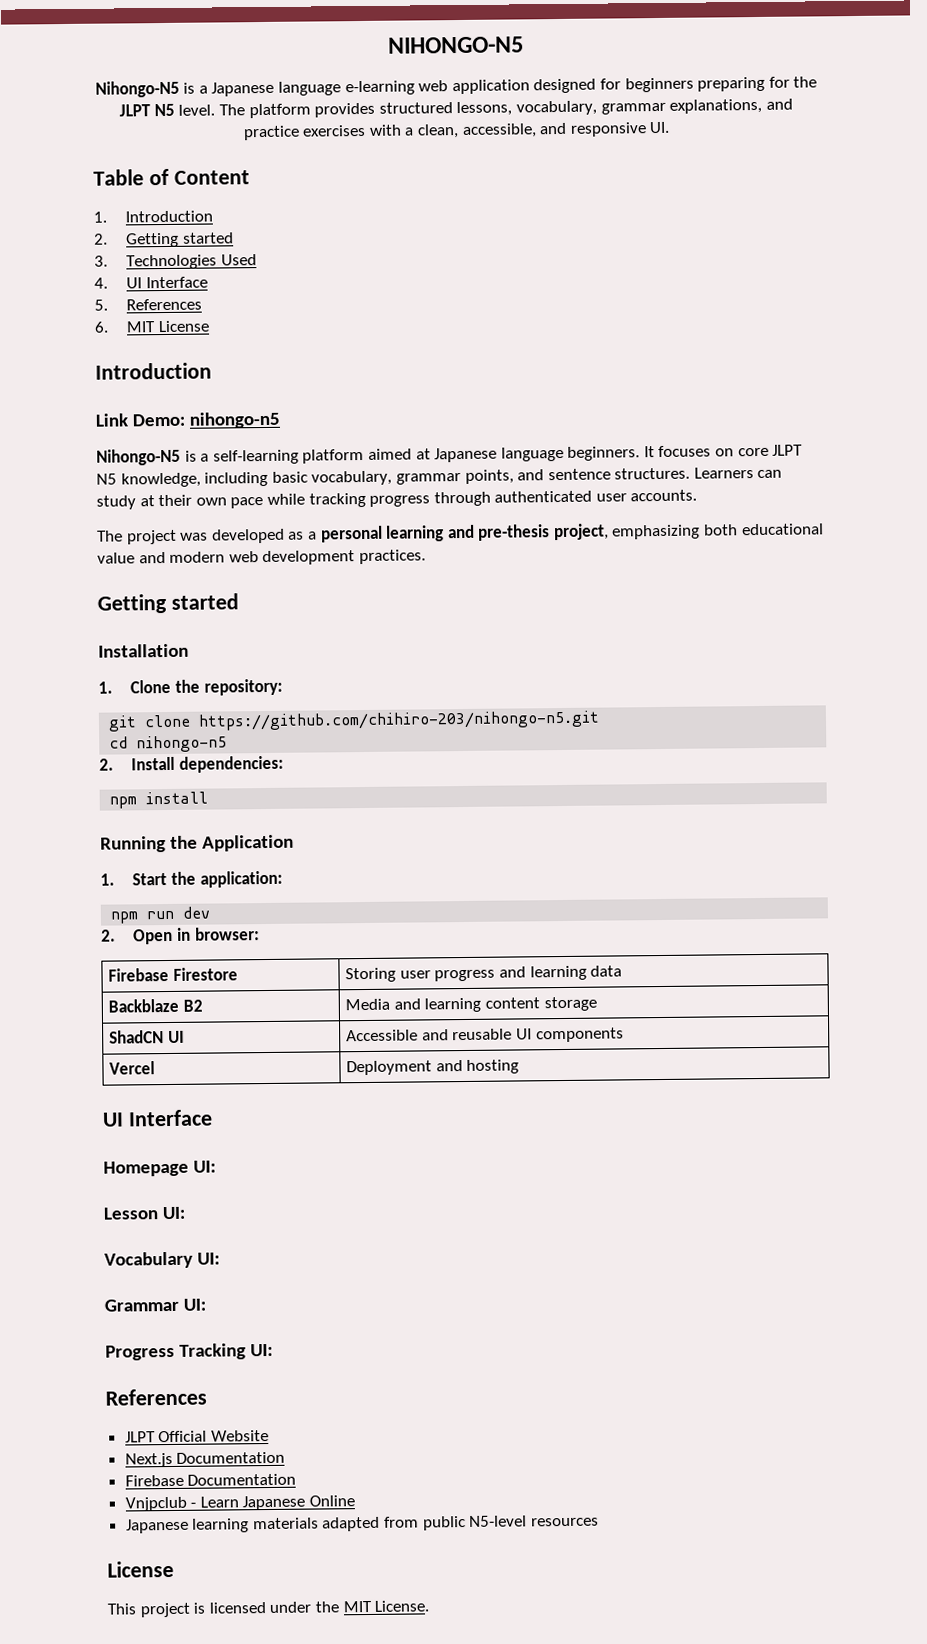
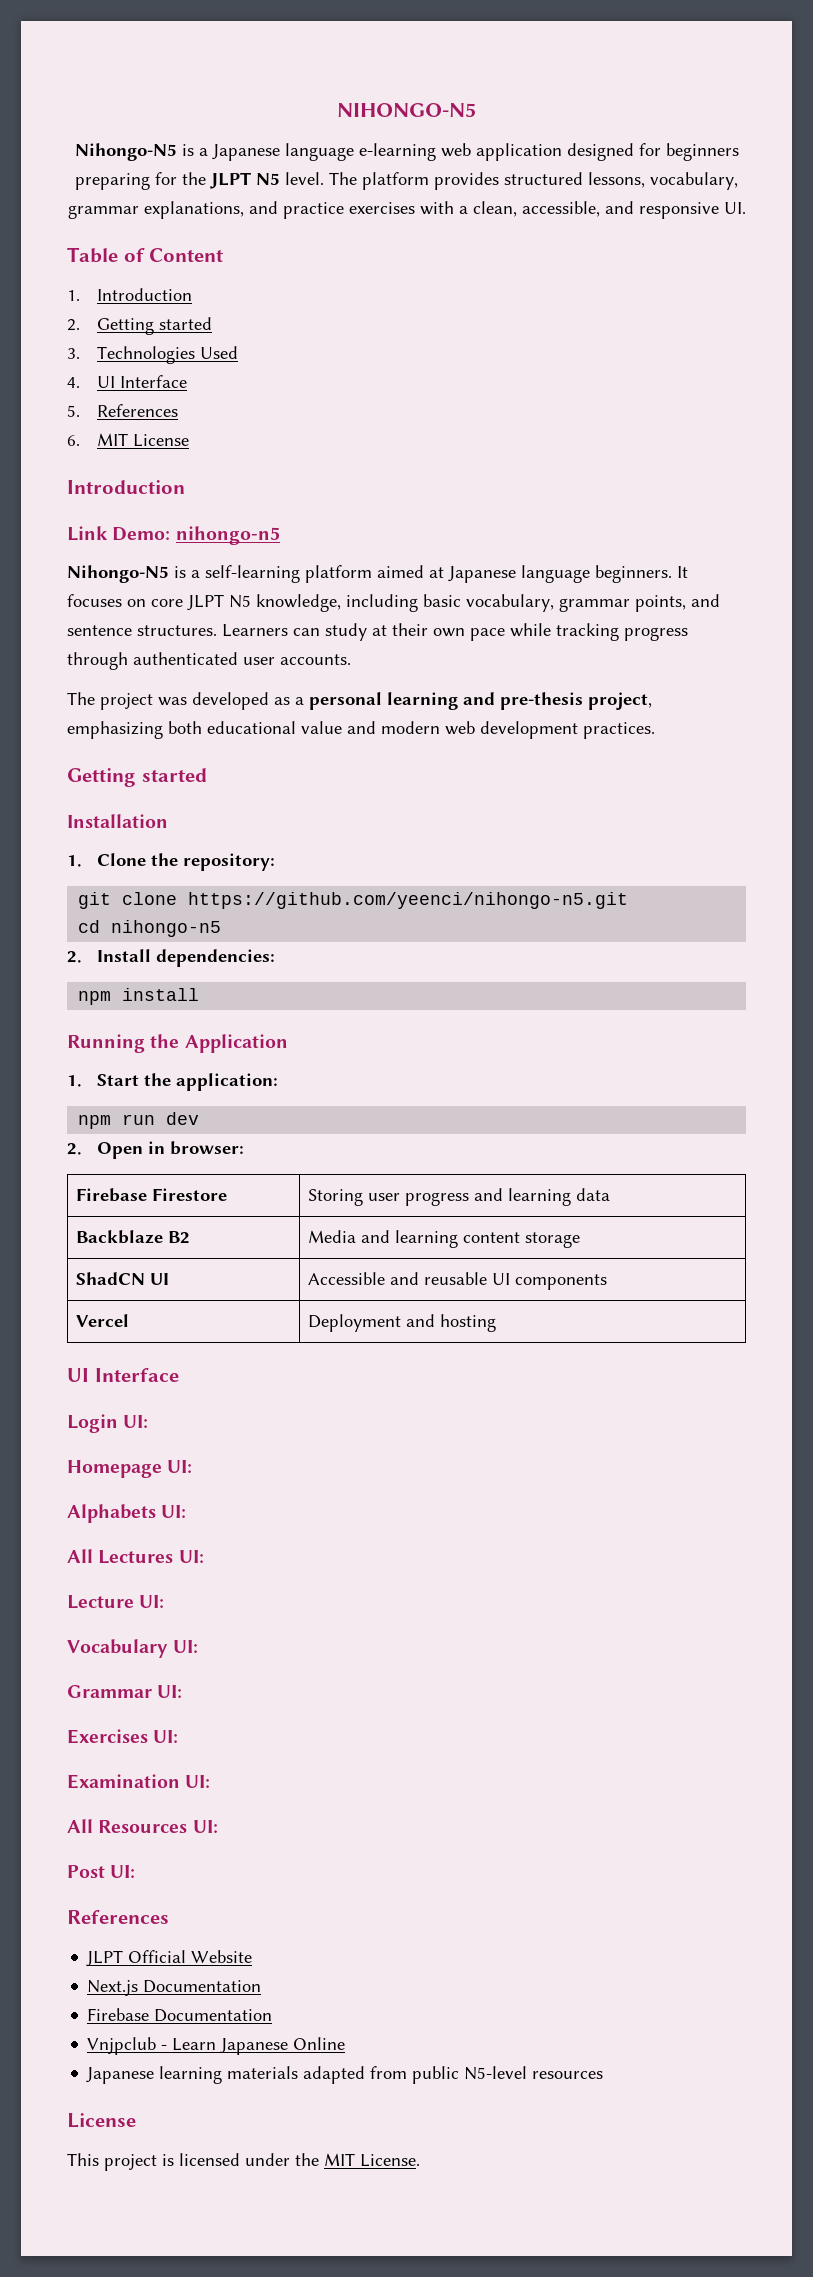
- git clone https://github.com/chihiro-203/nihongo-n5.git
+ git clone https://github.com/yeenci/nihongo-n5.git
+ Login UI:
- Lesson UI:
+ Alphabets UI:
+ All Lectures UI:
+ Lecture UI:
- Progress Tracking UI:
+ Exercises UI:
+ Examination UI:
+ All Resources UI:
+ Post UI:

